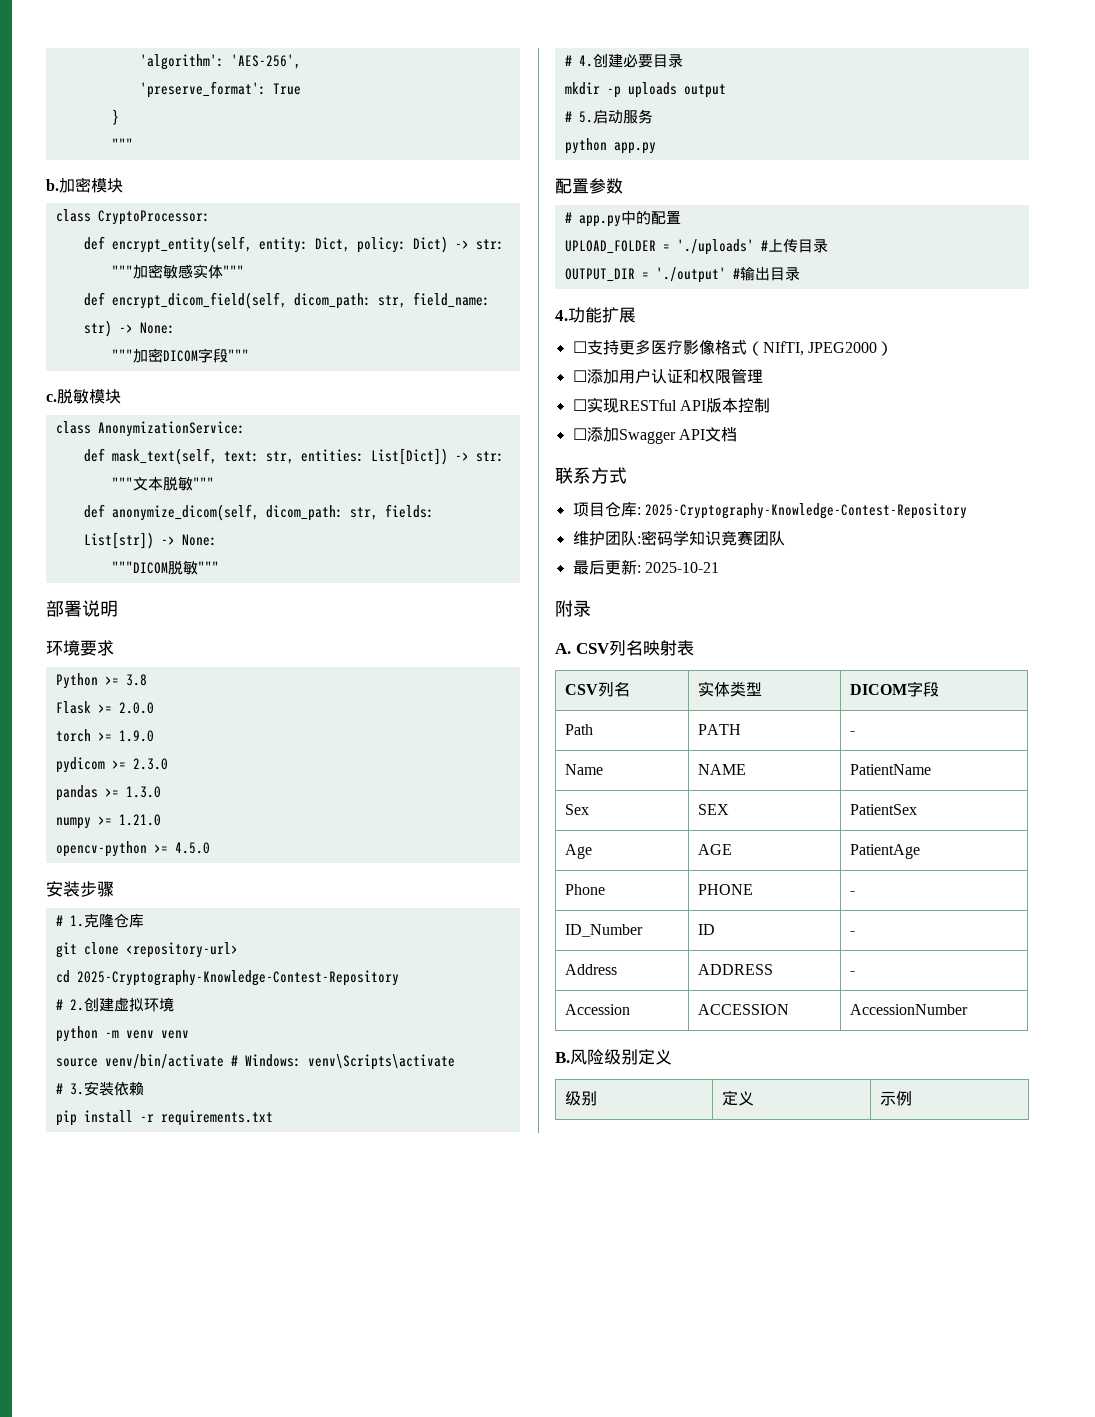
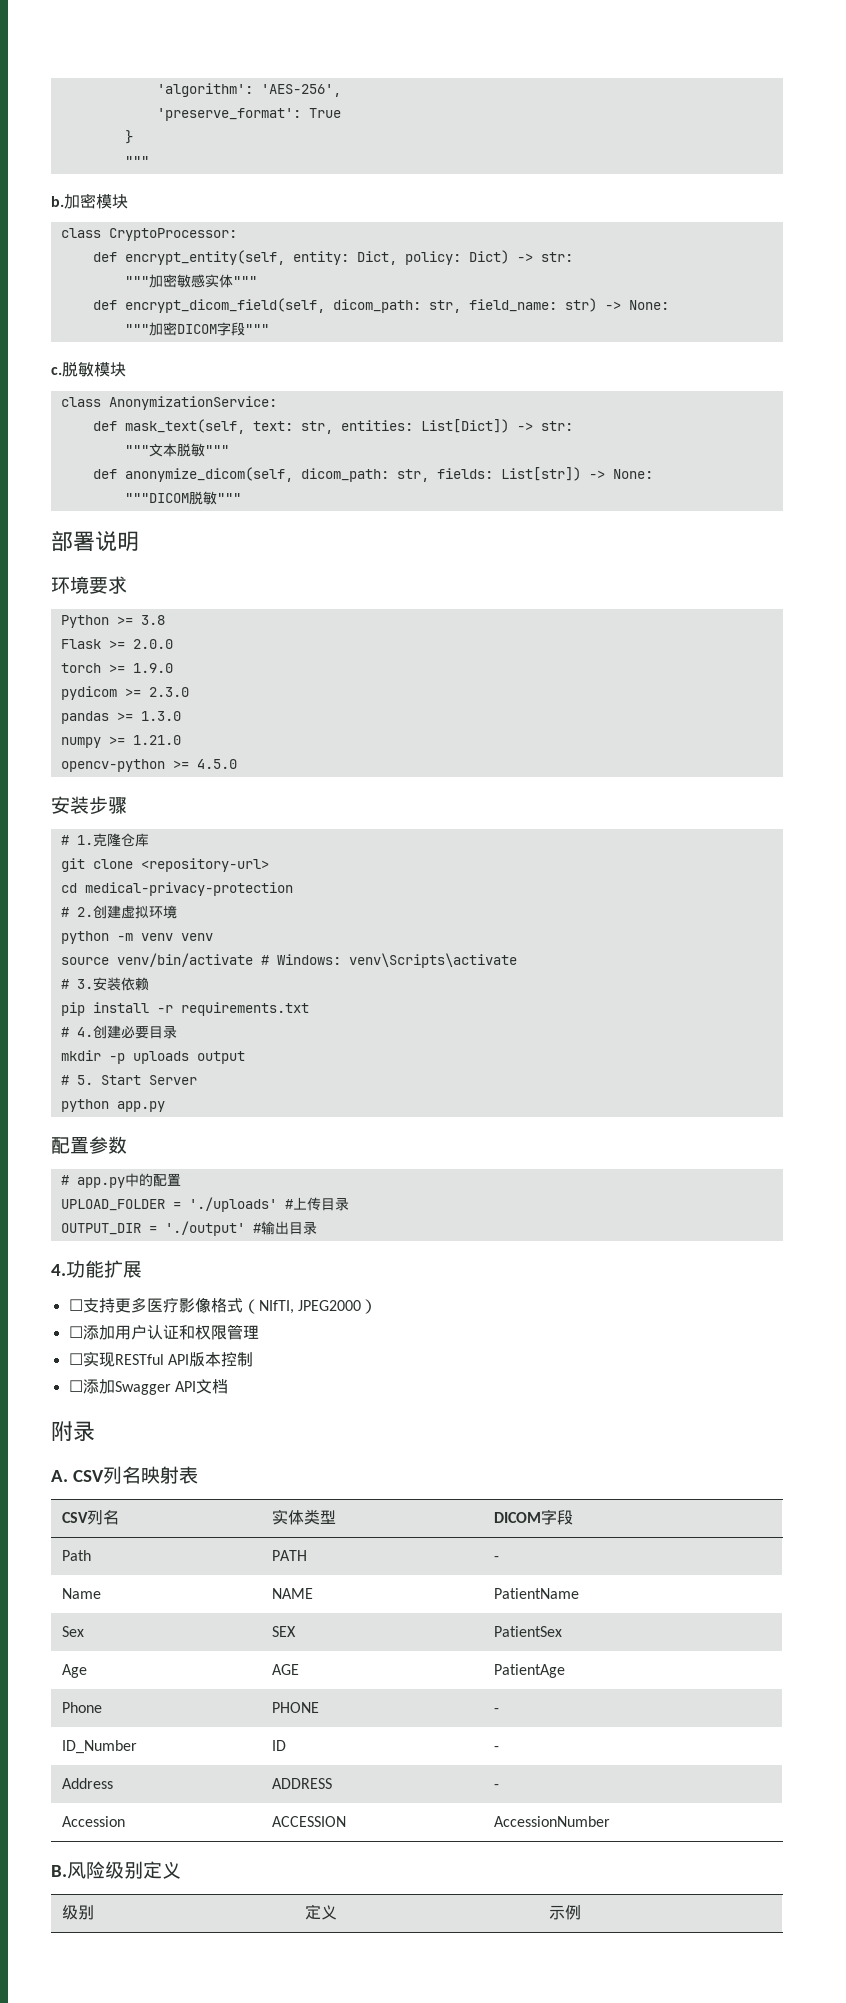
- cd 2025-Cryptography-Knowledge-Contest-Repository
+ cd medical-privacy-protection
- # 5.启动服务
+ # 5. Start Server
- 联系方式
- 项目仓库: 2025-Cryptography-Knowledge-Contest-Repository
- 维护团队:密码学知识竞赛团队
- 最后更新: 2025-10-21

